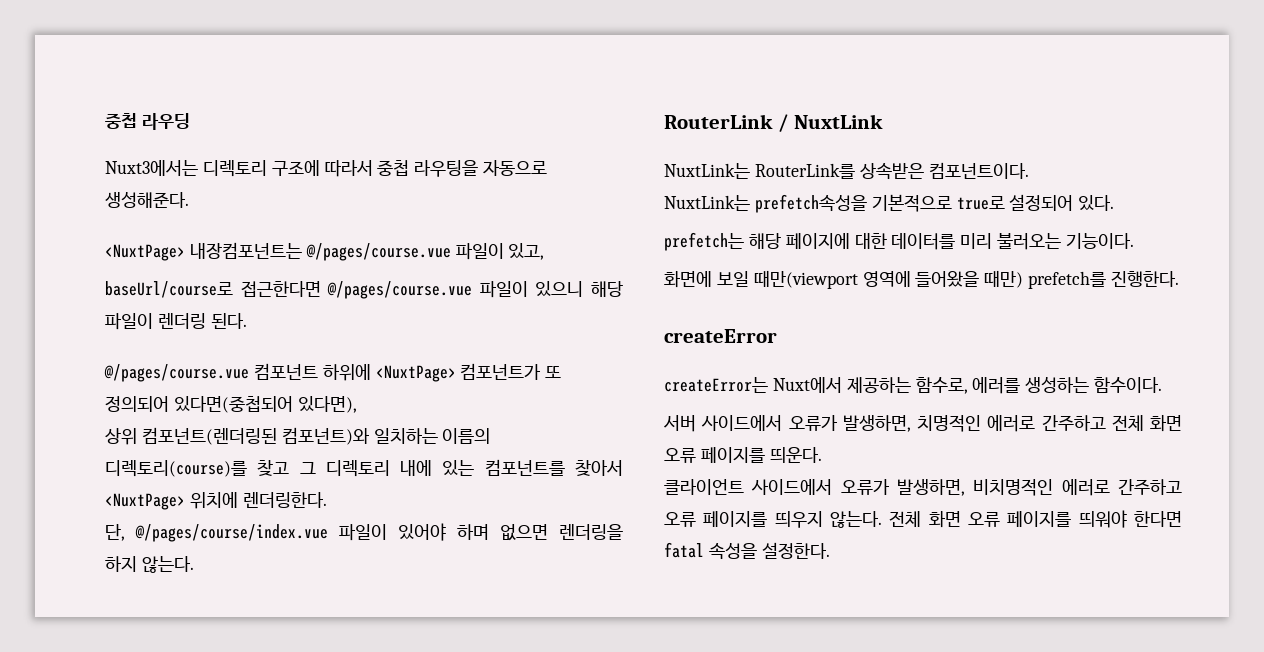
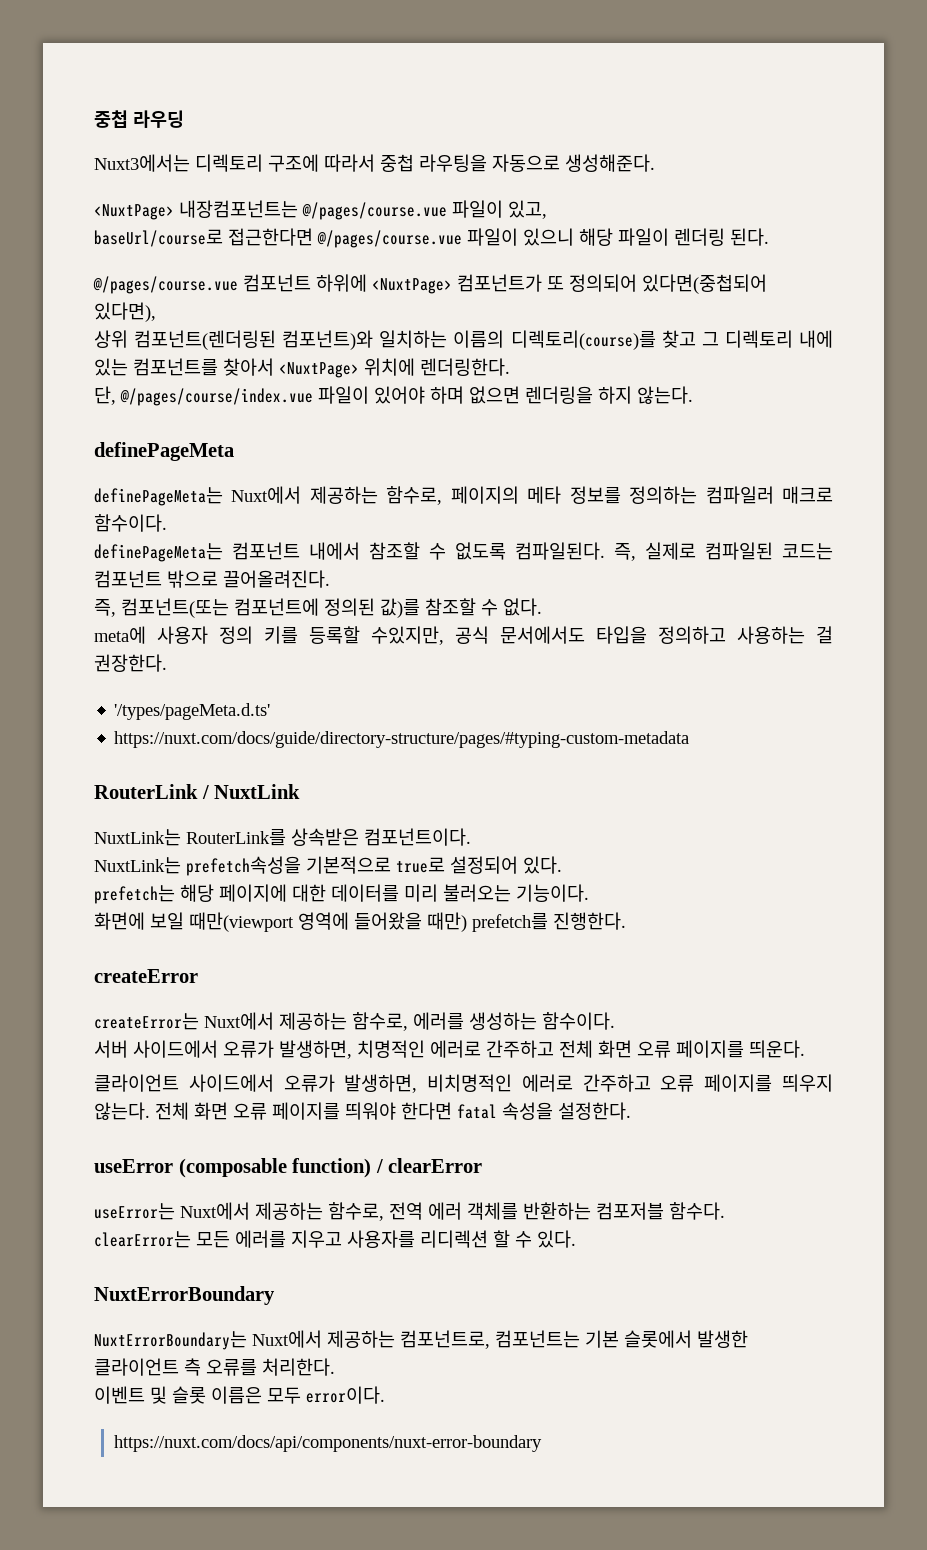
+ definePageMeta
+ definePageMeta는 Nuxt에서 제공하는 함수로, 페이지의 메타 정보를 정의하는 컴파일러 매크로 함수이다.
+ definePageMeta는 컴포넌트 내에서 참조할 수 없도록 컴파일된다. 즉, 실제로 컴파일된 코드는 컴포넌트 밖으로 끌어올려진다.
+ 즉, 컴포넌트(또는 컴포넌트에 정의된 값)를 참조할 수 없다.
+ meta에 사용자 정의 키를 등록할 수있지만, 공식 문서에서도 타입을 정의하고 사용하는 걸 권장한다.
+ '/types/pageMeta.d.ts'
+ https://nuxt.com/docs/guide/directory-structure/pages/#typing-custom-metadata
+ useError (composable function) / clearError
+ useError는 Nuxt에서 제공하는 함수로, 전역 에러 객체를 반환하는 컴포저블 함수다.
+ clearError는 모든 에러를 지우고 사용자를 리디렉션 할 수 있다.
+ NuxtErrorBoundary
+ NuxtErrorBoundary는 Nuxt에서 제공하는 컴포넌트로, 컴포넌트는 기본 슬롯에서 발생한 클라이언트 측 오류를 처리한다.
+ 이벤트 및 슬롯 이름은 모두 error이다.
+ https://nuxt.com/docs/api/components/nuxt-error-boundary

